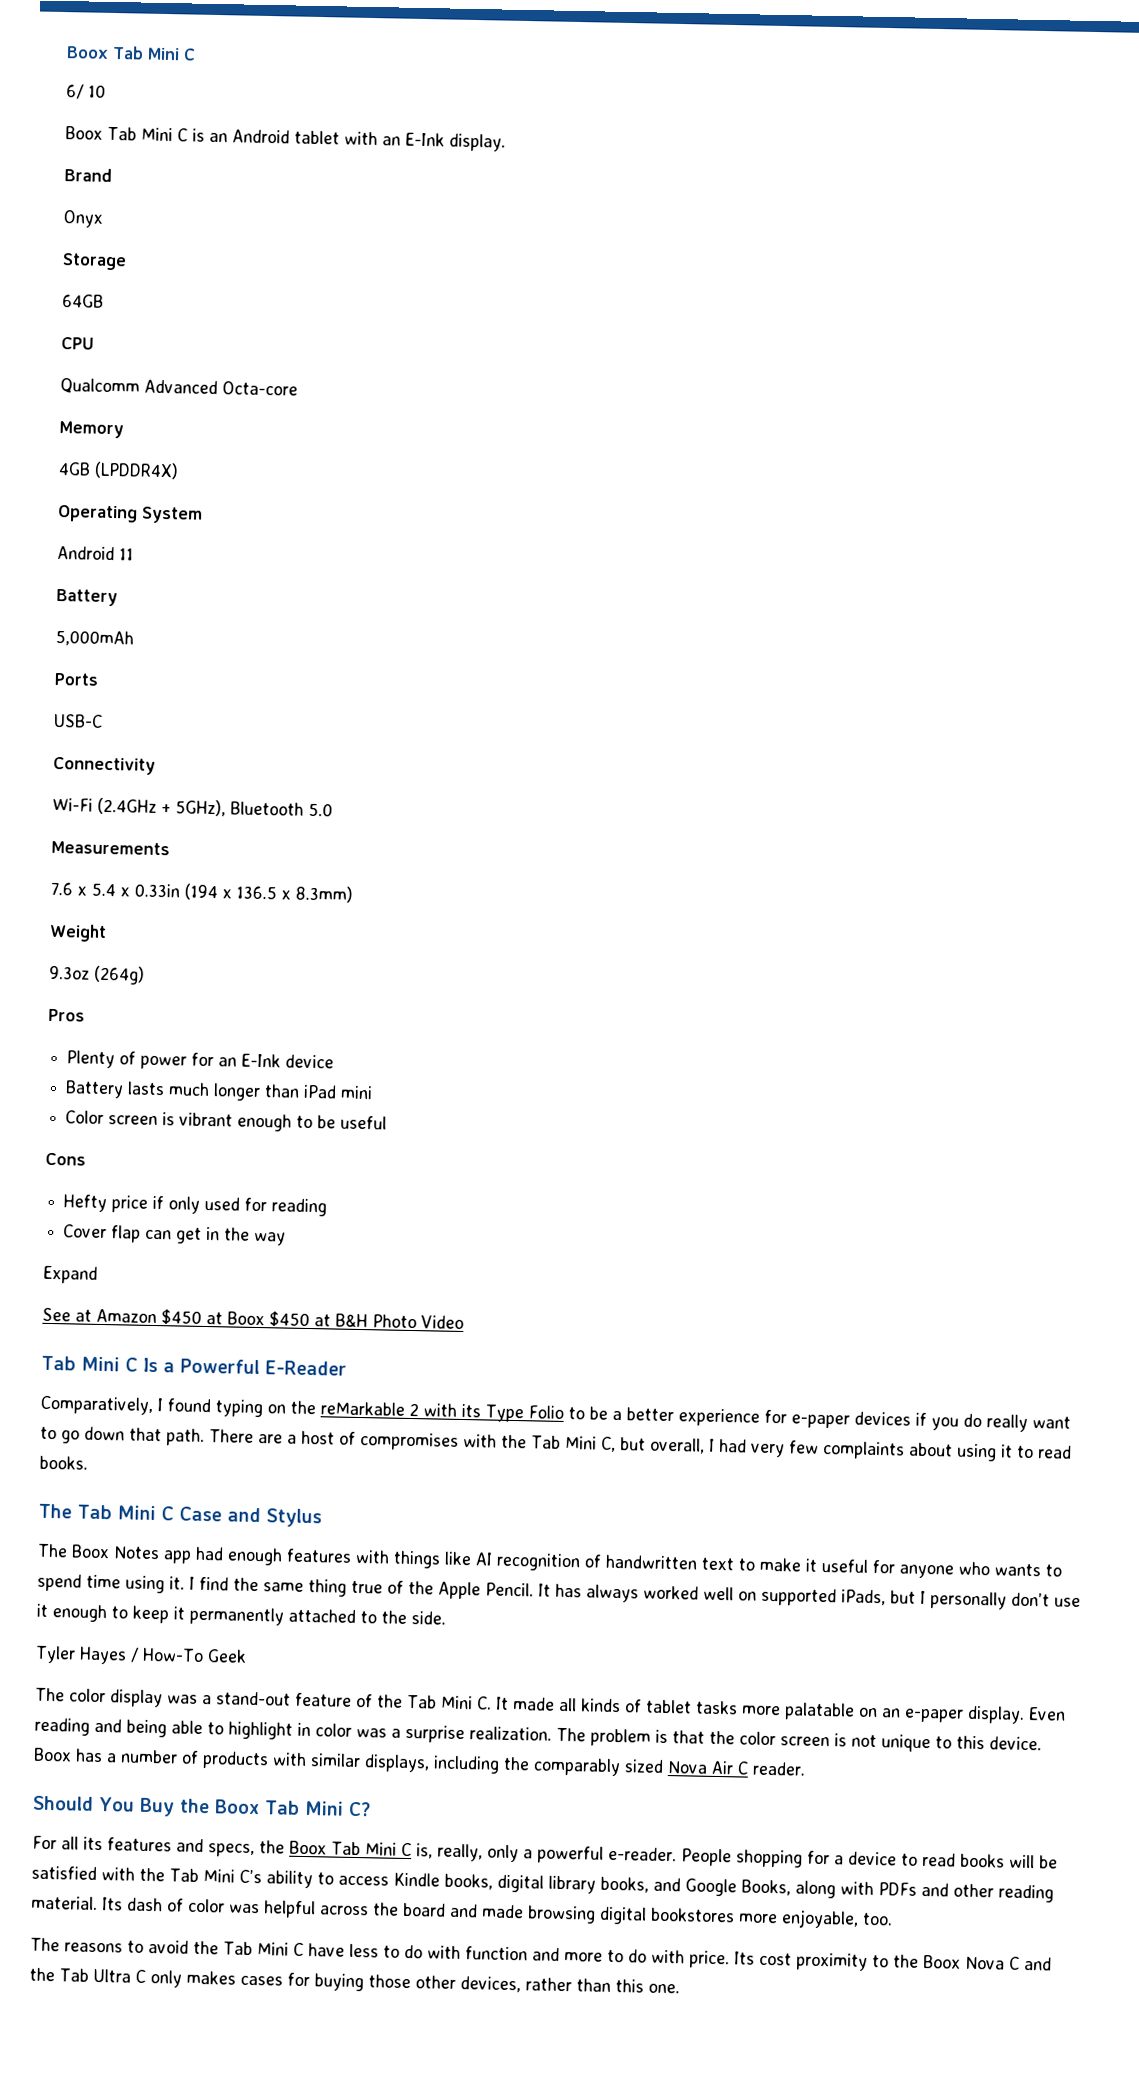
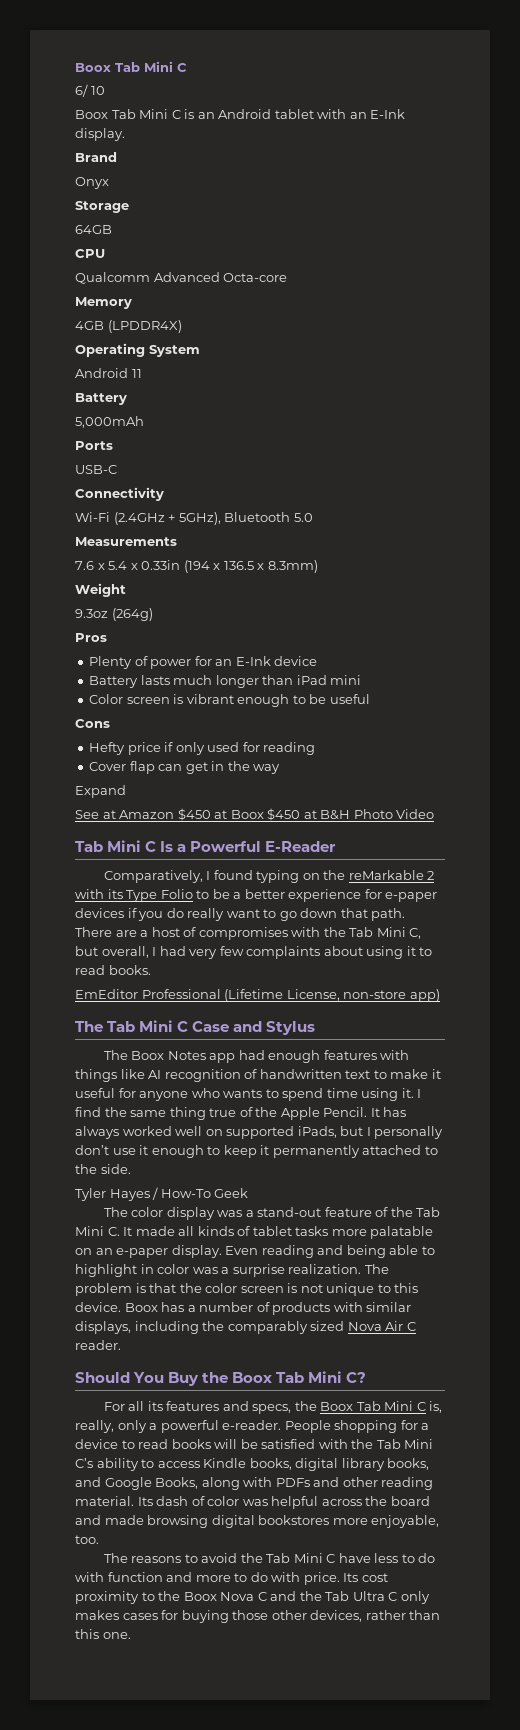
+ EmEditor Professional (Lifetime License, non-store app)

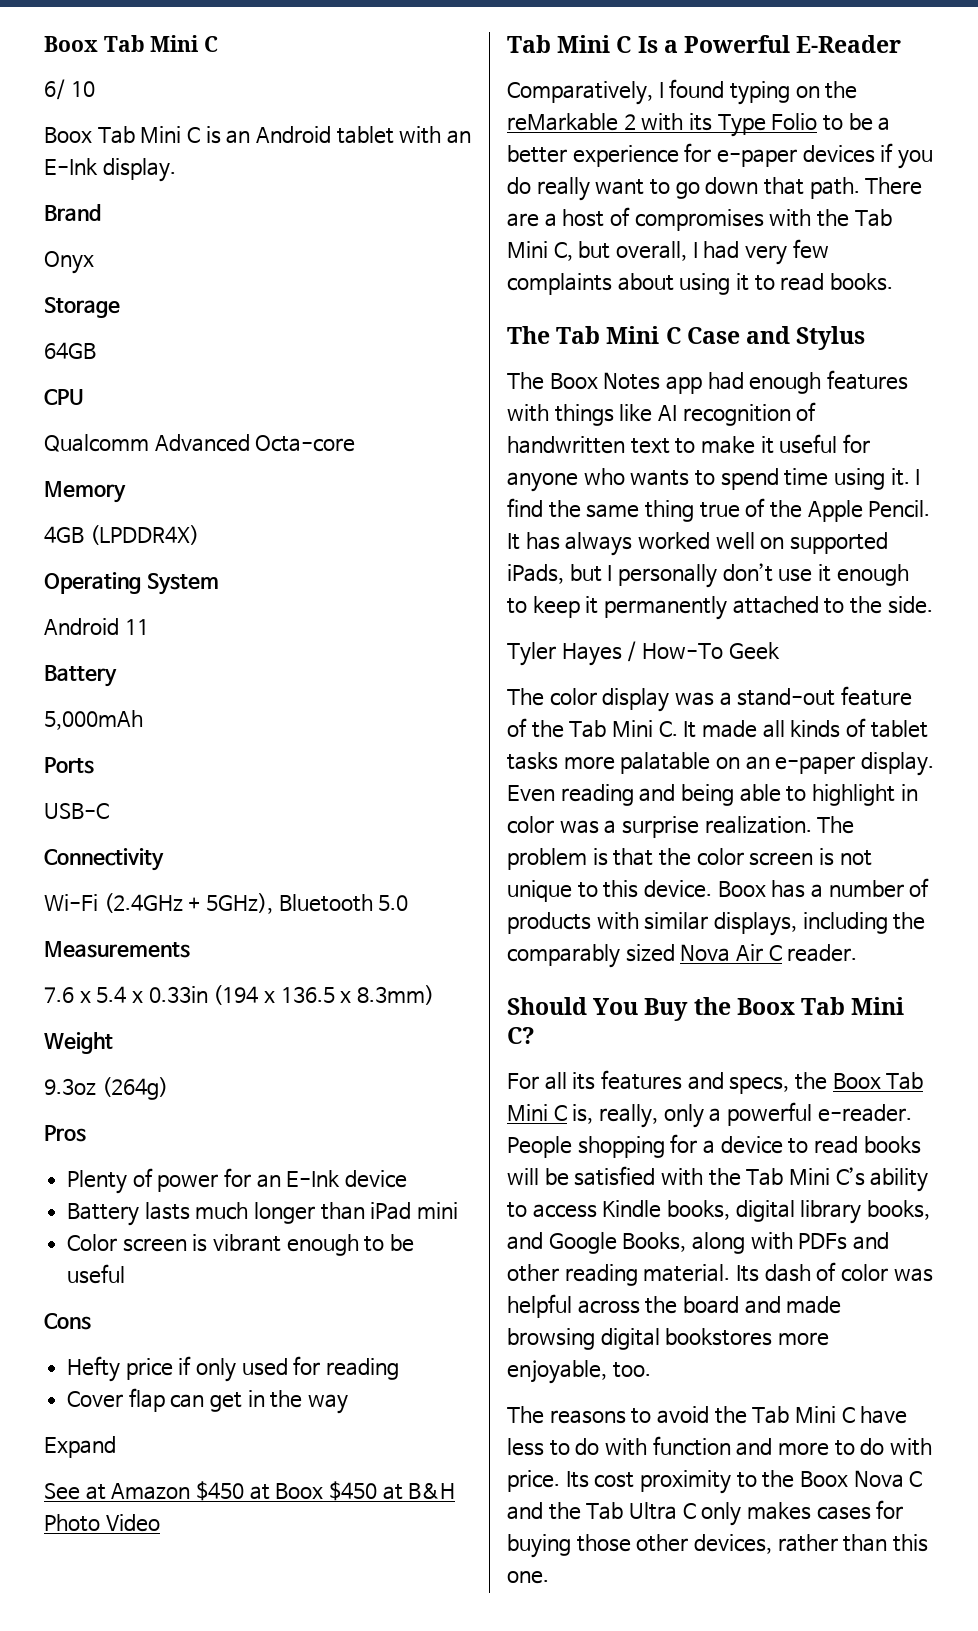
- EmEditor Professional (Lifetime License, non-store app)

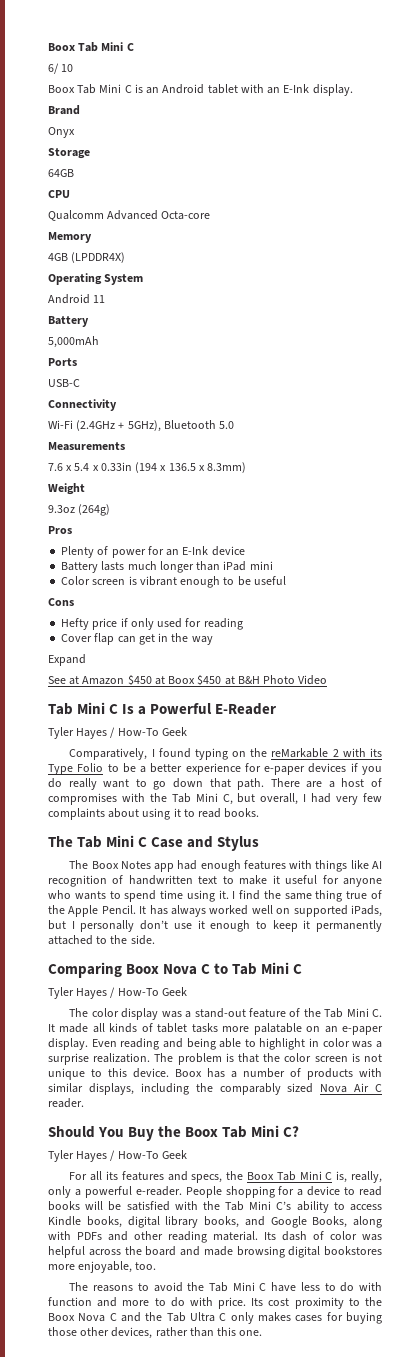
  Tab Mini C Is a Powerful E-Reader
+ Tyler Hayes / How-To Geek
+ Comparing Boox Nova C to Tab Mini C
  Should You Buy the Boox Tab Mini C?
+ Tyler Hayes / How-To Geek

